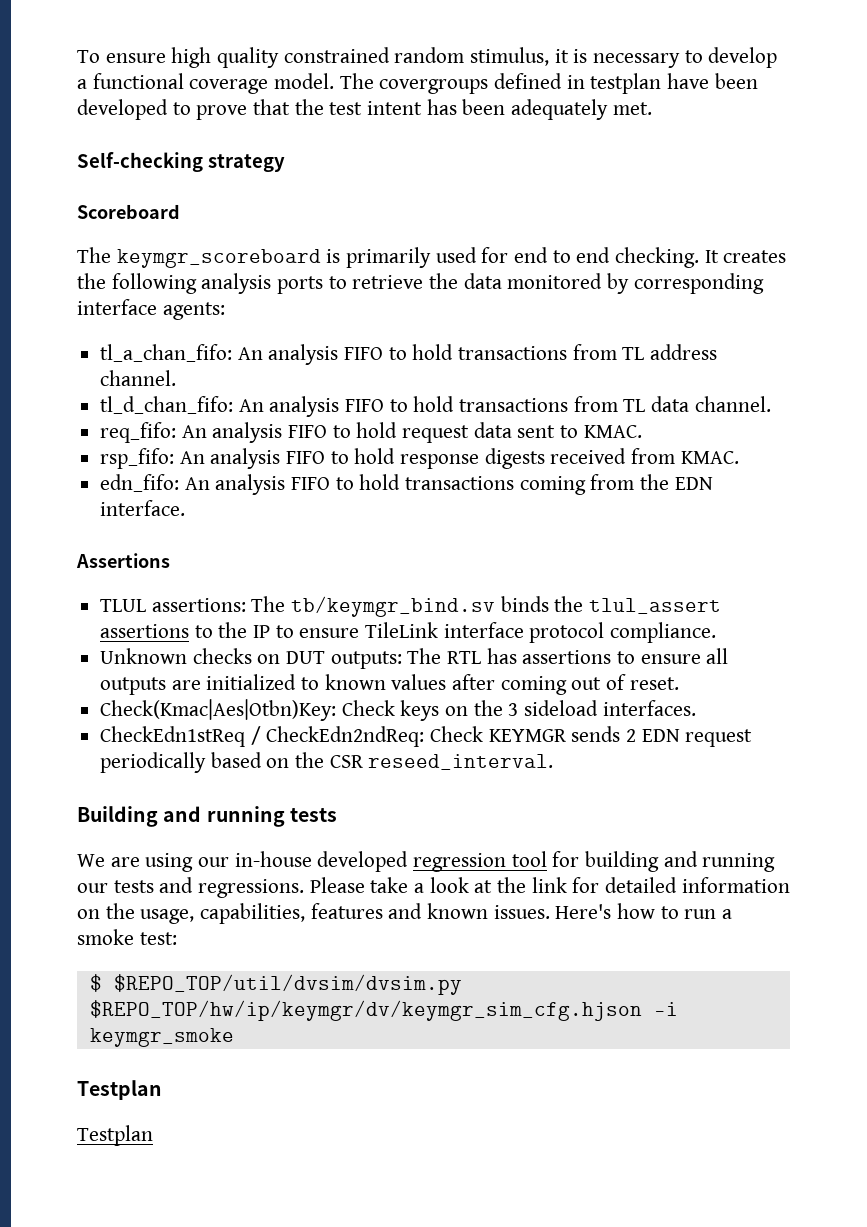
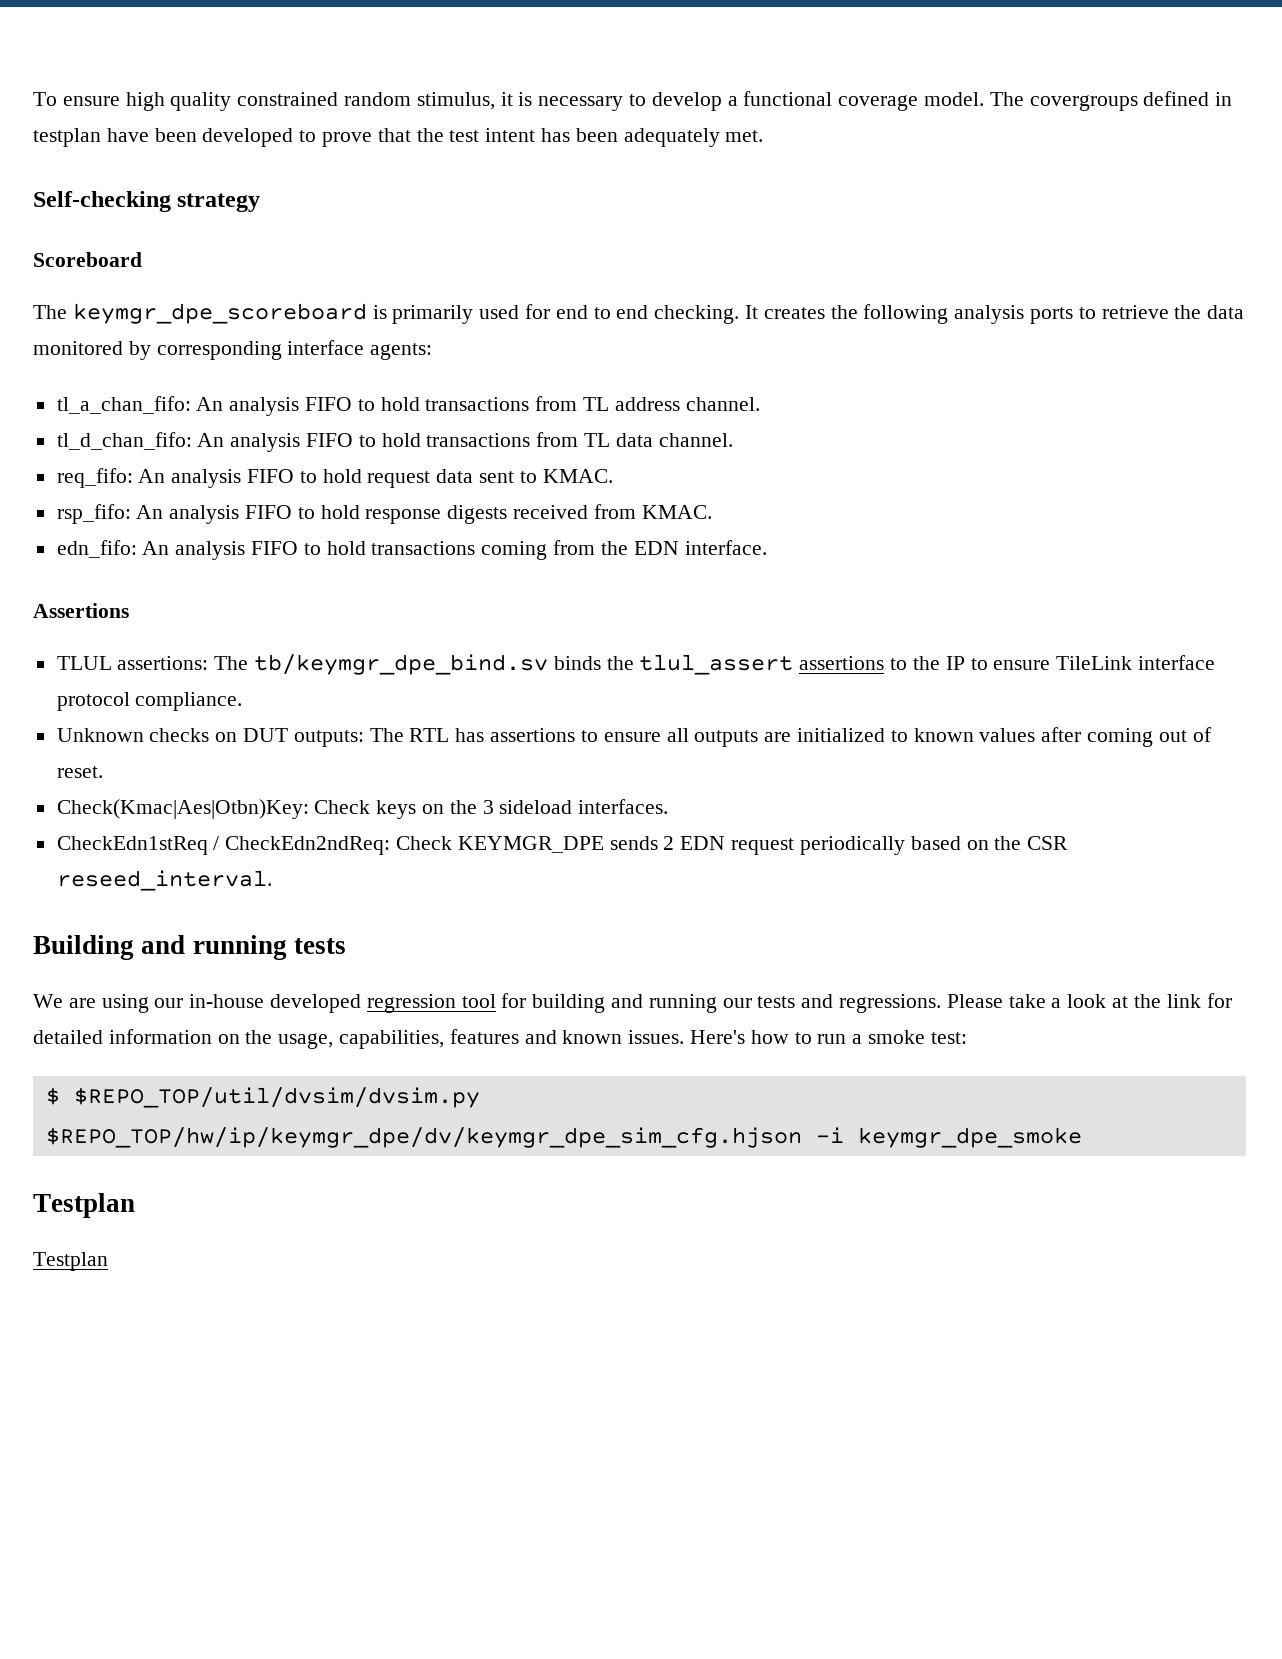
- The keymgr_scoreboard is primarily used for end to end checking.
+ The keymgr_dpe_scoreboard is primarily used for end to end checking.
- TLUL assertions: The tb/keymgr_bind.sv binds the tlul_assert assertions to the IP to ensure TileLink interface protocol compliance.
+ TLUL assertions: The tb/keymgr_dpe_bind.sv binds the tlul_assert assertions to the IP to ensure TileLink interface protocol compliance.
- CheckEdn1stReq / CheckEdn2ndReq: Check KEYMGR sends 2 EDN request periodically based on the CSR reseed_interval.
+ CheckEdn1stReq / CheckEdn2ndReq: Check KEYMGR_DPE sends 2 EDN request periodically based on the CSR reseed_interval.
- $ $REPO_TOP/util/dvsim/dvsim.py $REPO_TOP/hw/ip/keymgr/dv/keymgr_sim_cfg.hjson -i keymgr_smoke
+ $ $REPO_TOP/util/dvsim/dvsim.py $REPO_TOP/hw/ip/keymgr_dpe/dv/keymgr_dpe_sim_cfg.hjson -i keymgr_dpe_smoke

